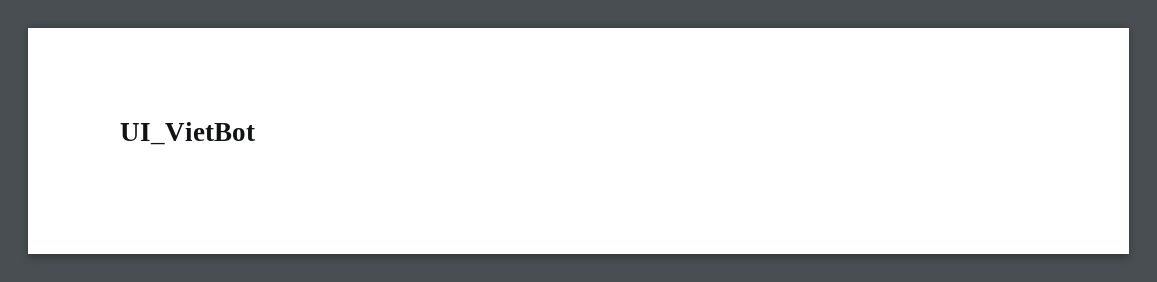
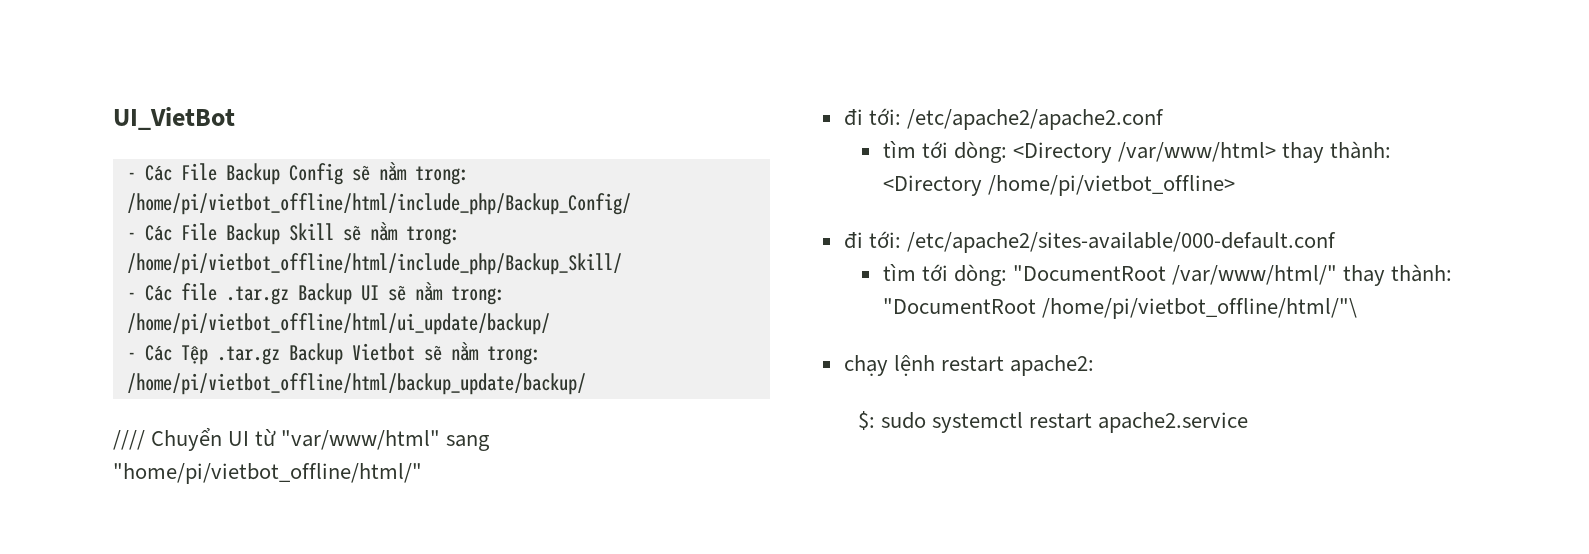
+ - Các File Backup Config sẽ nằm trong: /home/pi/vietbot_offline/html/include_php/Backup_Config/
+ - Các File Backup Skill sẽ nằm trong: /home/pi/vietbot_offline/html/include_php/Backup_Skill/
+ - Các file .tar.gz Backup UI sẽ nằm trong: /home/pi/vietbot_offline/html/ui_update/backup/
+ - Các Tệp .tar.gz Backup Vietbot sẽ nằm trong: /home/pi/vietbot_offline/html/backup_update/backup/
+ //// Chuyển UI từ "var/www/html" sang "home/pi/vietbot_offline/html/"
+ đi tới: /etc/apache2/apache2.conf
+ tìm tới dòng: <Directory /var/www/html> thay thành: <Directory /home/pi/vietbot_offline>
+ đi tới: /etc/apache2/sites-available/000-default.conf
+ tìm tới dòng: "DocumentRoot /var/www/html/" thay thành: "DocumentRoot /home/pi/vietbot_offline/html/"\
+ chạy lệnh restart apache2:
+ $: sudo systemctl restart apache2.service

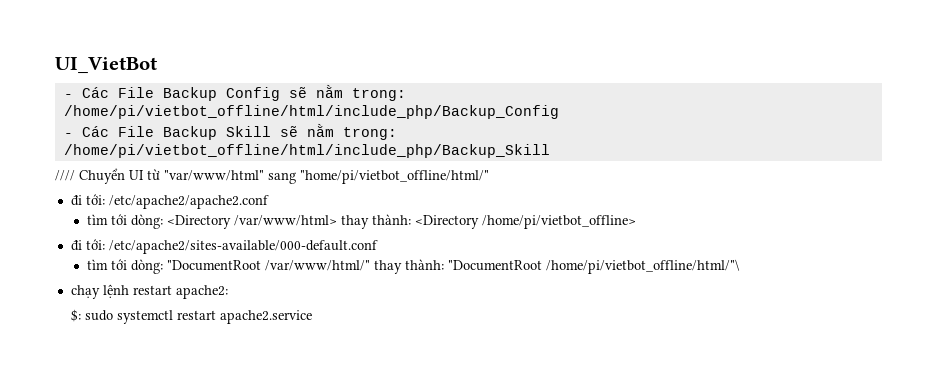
- - Các File Backup Config sẽ nằm trong: /home/pi/vietbot_offline/html/include_php/Backup_Config/
+ - Các File Backup Config sẽ nằm trong: /home/pi/vietbot_offline/html/include_php/Backup_Config
- - Các File Backup Skill sẽ nằm trong: /home/pi/vietbot_offline/html/include_php/Backup_Skill/
- - Các file .tar.gz Backup UI sẽ nằm trong: /home/pi/vietbot_offline/html/ui_update/backup/
- - Các Tệp .tar.gz Backup Vietbot sẽ nằm trong: /home/pi/vietbot_offline/html/backup_update/backup/
+ - Các File Backup Skill sẽ nằm trong: /home/pi/vietbot_offline/html/include_php/Backup_Skill

